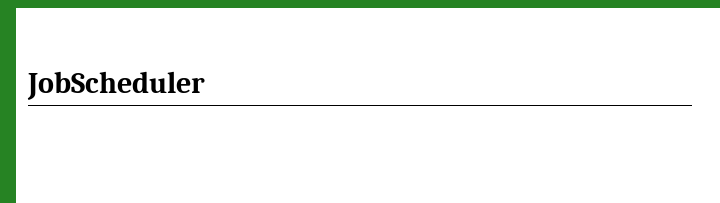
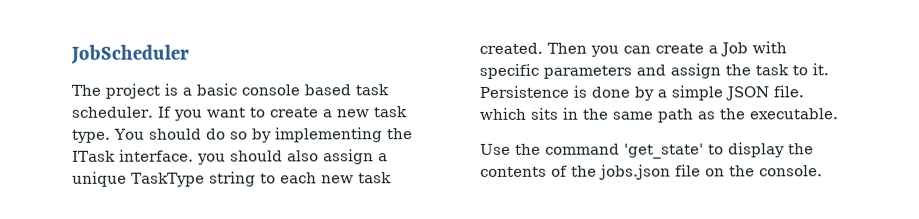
+ The project is a basic console based task scheduler. If you want to create a new task type. You should do so by implementing the ITask interface. you should also assign a unique TaskType string to each new task created. Then you can create a Job with specific parameters and assign the task to it. Persistence is done by a simple JSON file. which sits in the same path as the executable.
+ Use the command 'get_state' to display the contents of the jobs.json file on the console.

